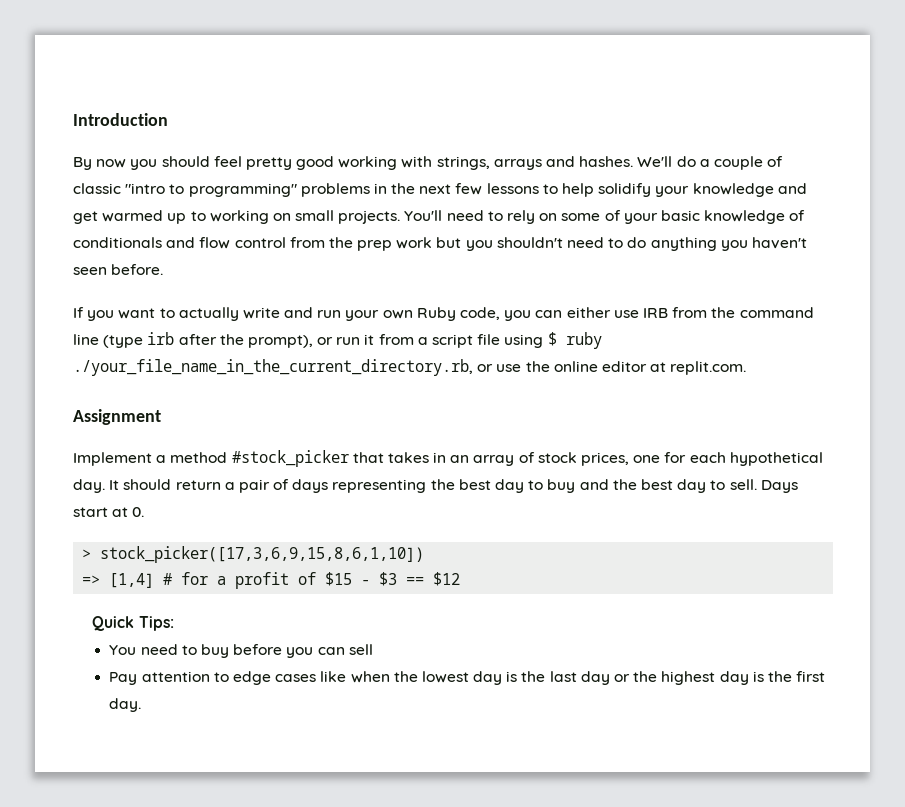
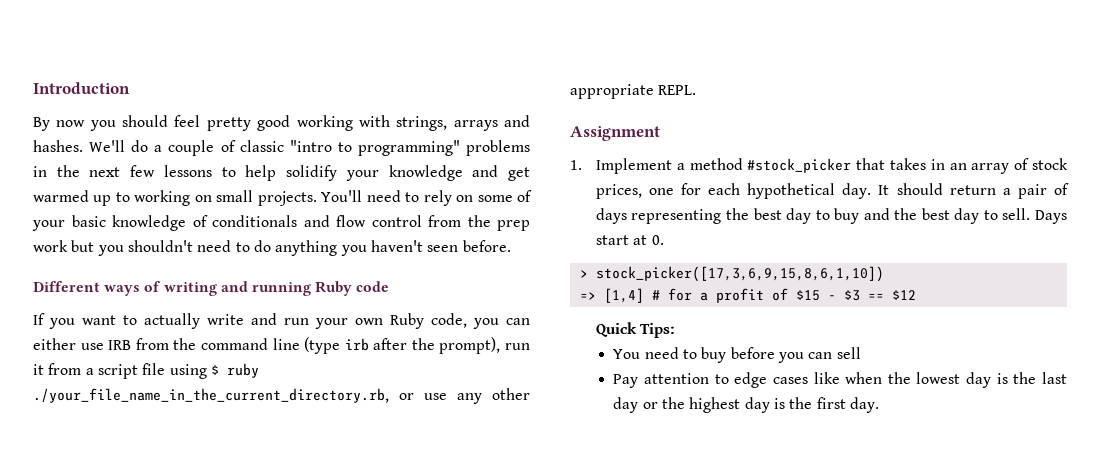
+ Different ways of writing and running Ruby code
- If you want to actually write and run your own Ruby code, you can either use IRB from the command line (type irb after the prompt), or run it from a script file using $ ruby ./your_file_name_in_the_current_directory.rb, or use the online editor at replit.com.
+ If you want to actually write and run your own Ruby code, you can either use IRB from the command line (type irb after the prompt), run it from a script file using $ ruby ./your_file_name_in_the_current_directory.rb, or use any other appropriate REPL.
- Implement a method #stock_picker that takes in an array of stock prices, one for each hypothetical day.
+ 1. Implement a method #stock_picker that takes in an array of stock prices, one for each hypothetical day.

